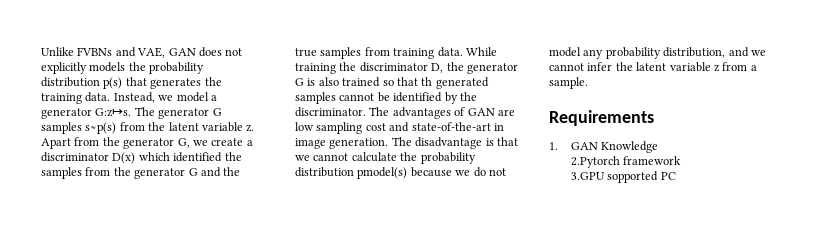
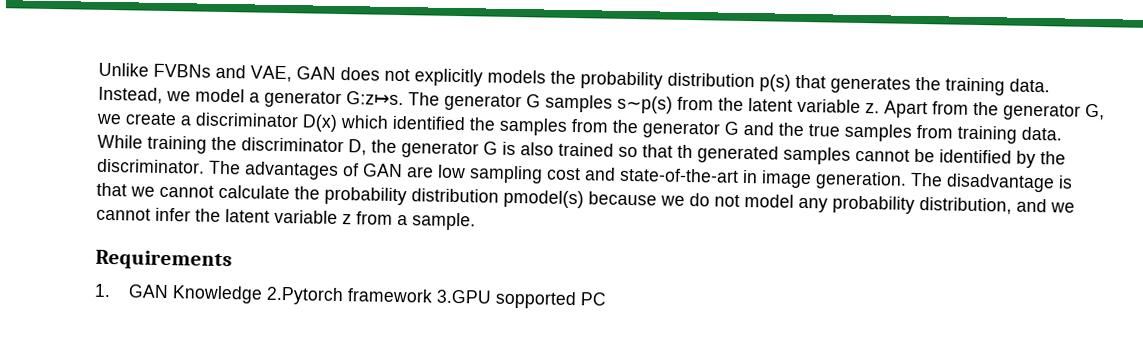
- 1. GAN Knowledge
- 2.Pytorch framework
- 3.GPU sopported PC
+ 1. GAN Knowledge 2.Pytorch framework 3.GPU sopported PC

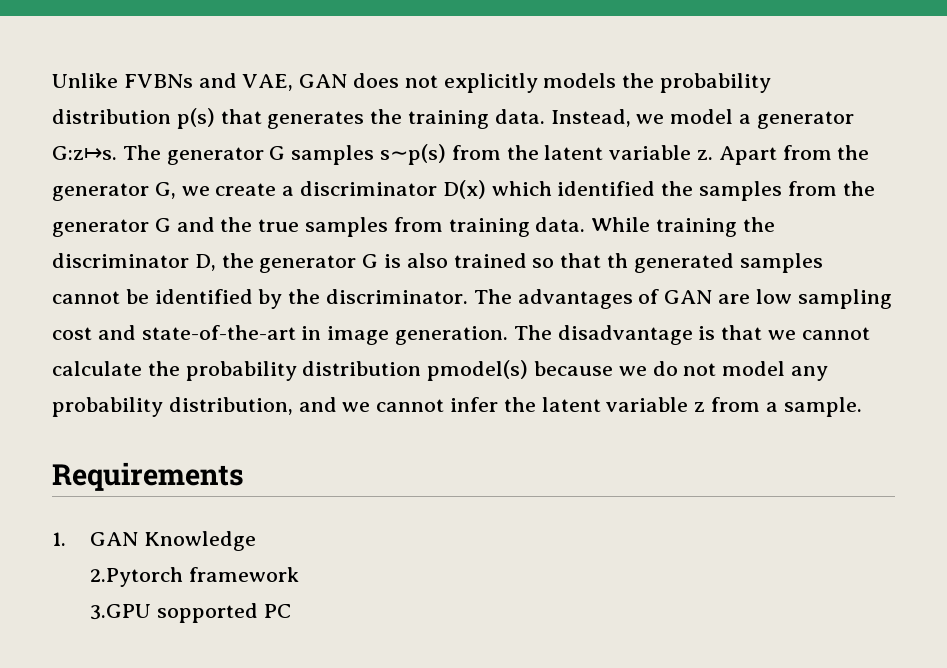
- 1. GAN Knowledge 2.Pytorch framework 3.GPU sopported PC
+ 1. GAN Knowledge
+ 2.Pytorch framework
+ 3.GPU sopported PC

